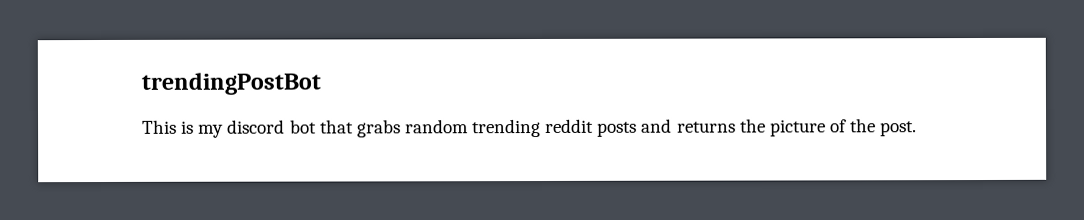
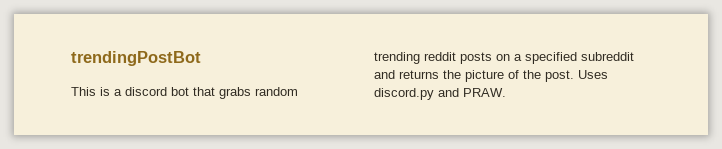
- This is my discord bot that grabs random trending reddit posts and returns the picture of the post.
+ This is a discord bot that grabs random trending reddit posts on a specified subreddit and returns the picture of the post.
+ Uses discord.py and PRAW.

